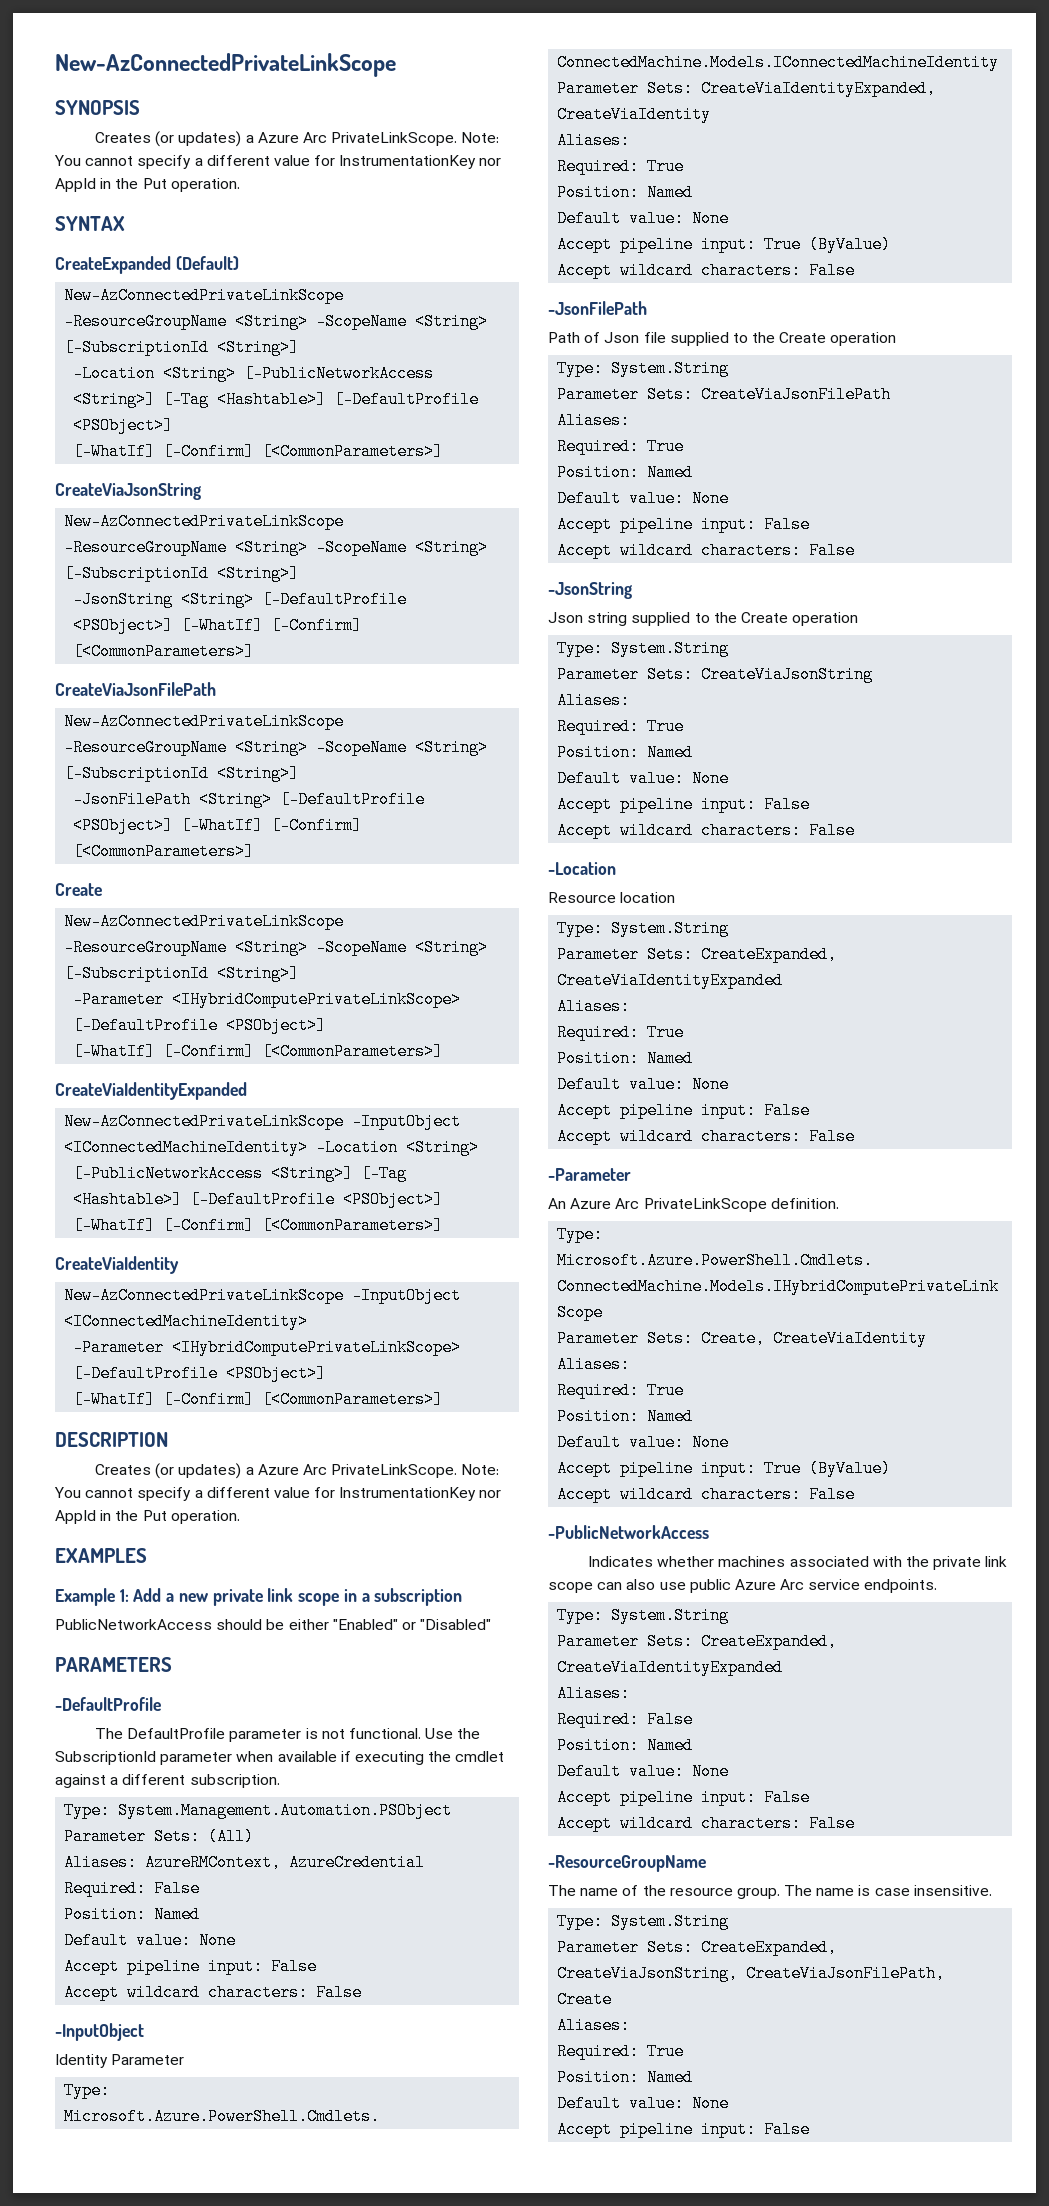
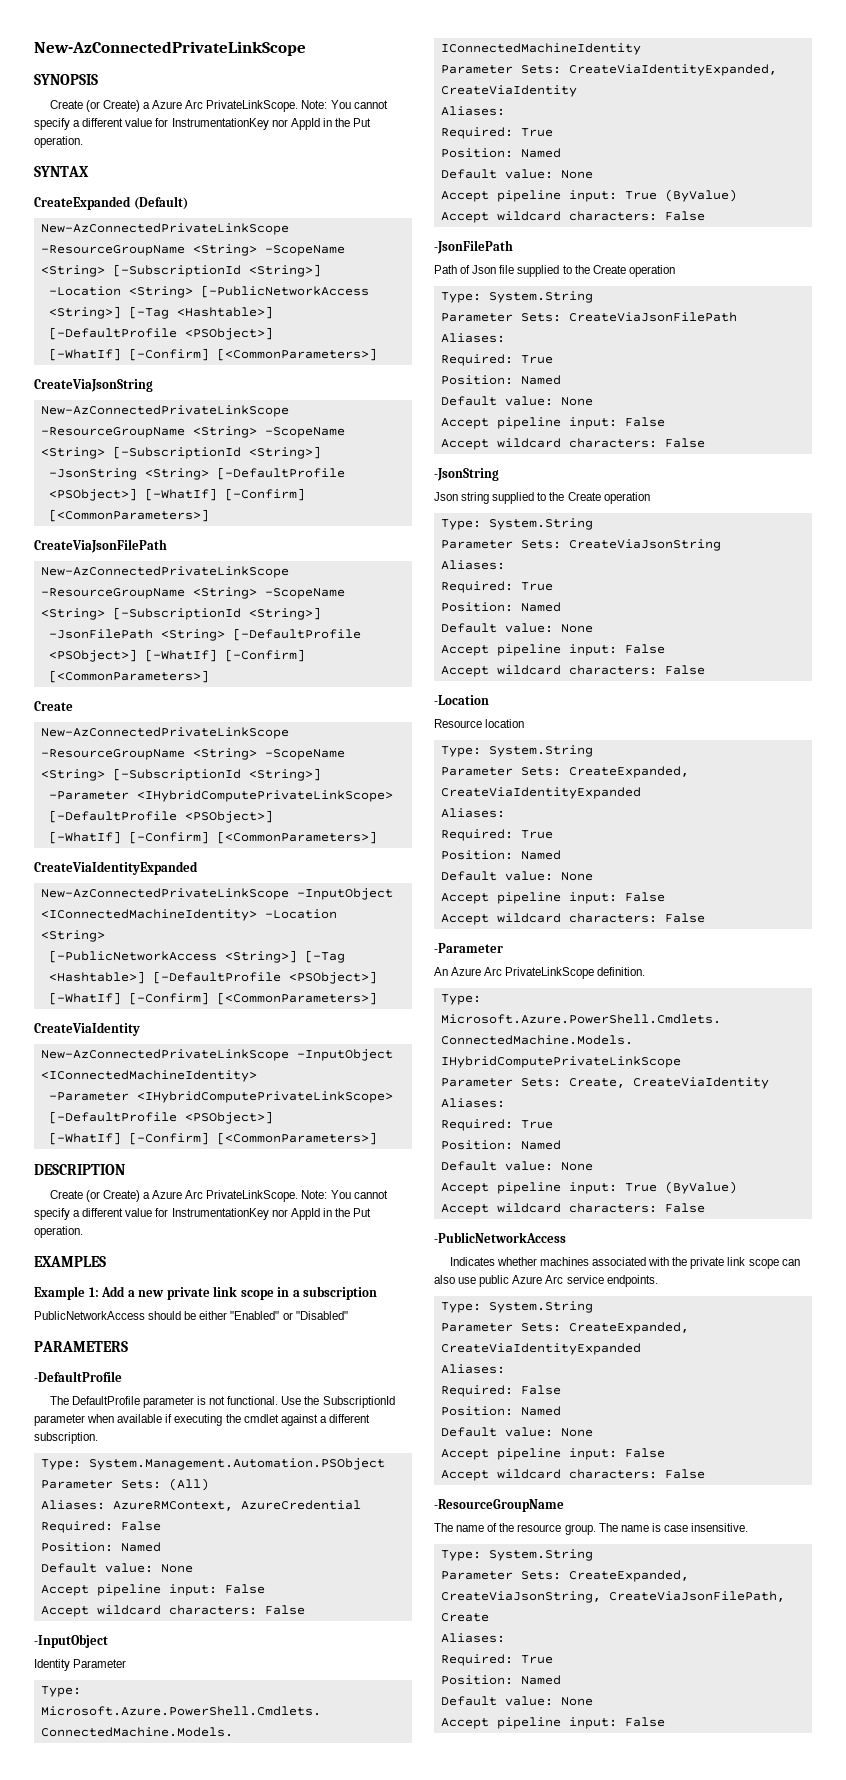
  SYNOPSIS
- Creates (or updates) a Azure Arc PrivateLinkScope.
+ Create (or Create) a Azure Arc PrivateLinkScope.
  DESCRIPTION
- Creates (or updates) a Azure Arc PrivateLinkScope.
+ Create (or Create) a Azure Arc PrivateLinkScope.

